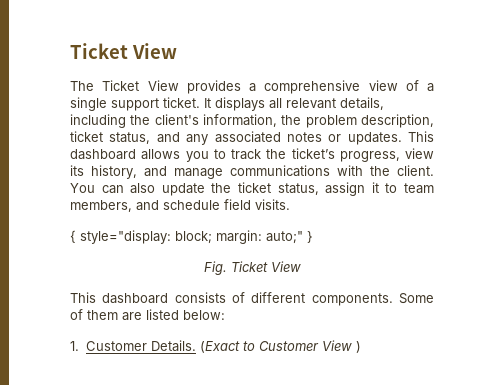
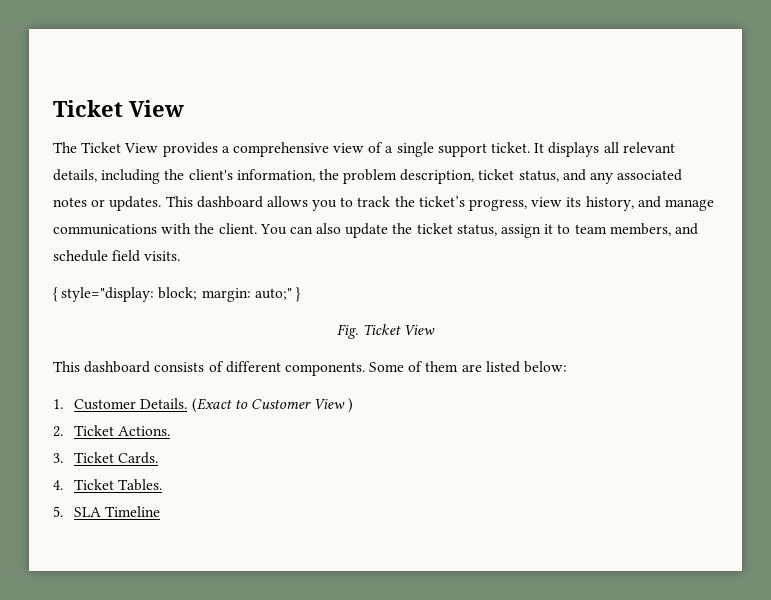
+ 2. Ticket Actions.
+ 3. Ticket Cards.
+ 4. Ticket Tables.
+ 5. SLA Timeline

